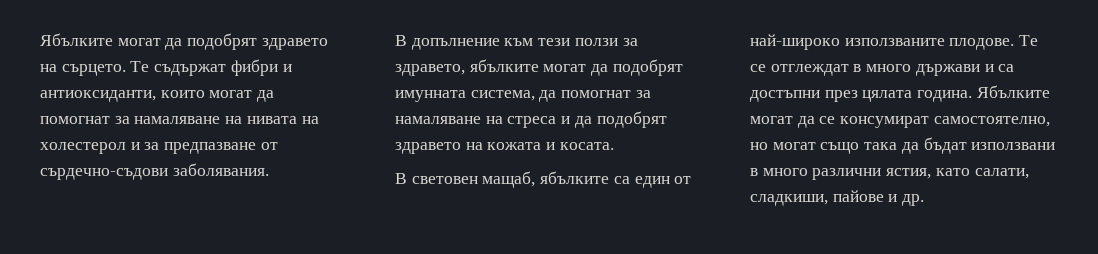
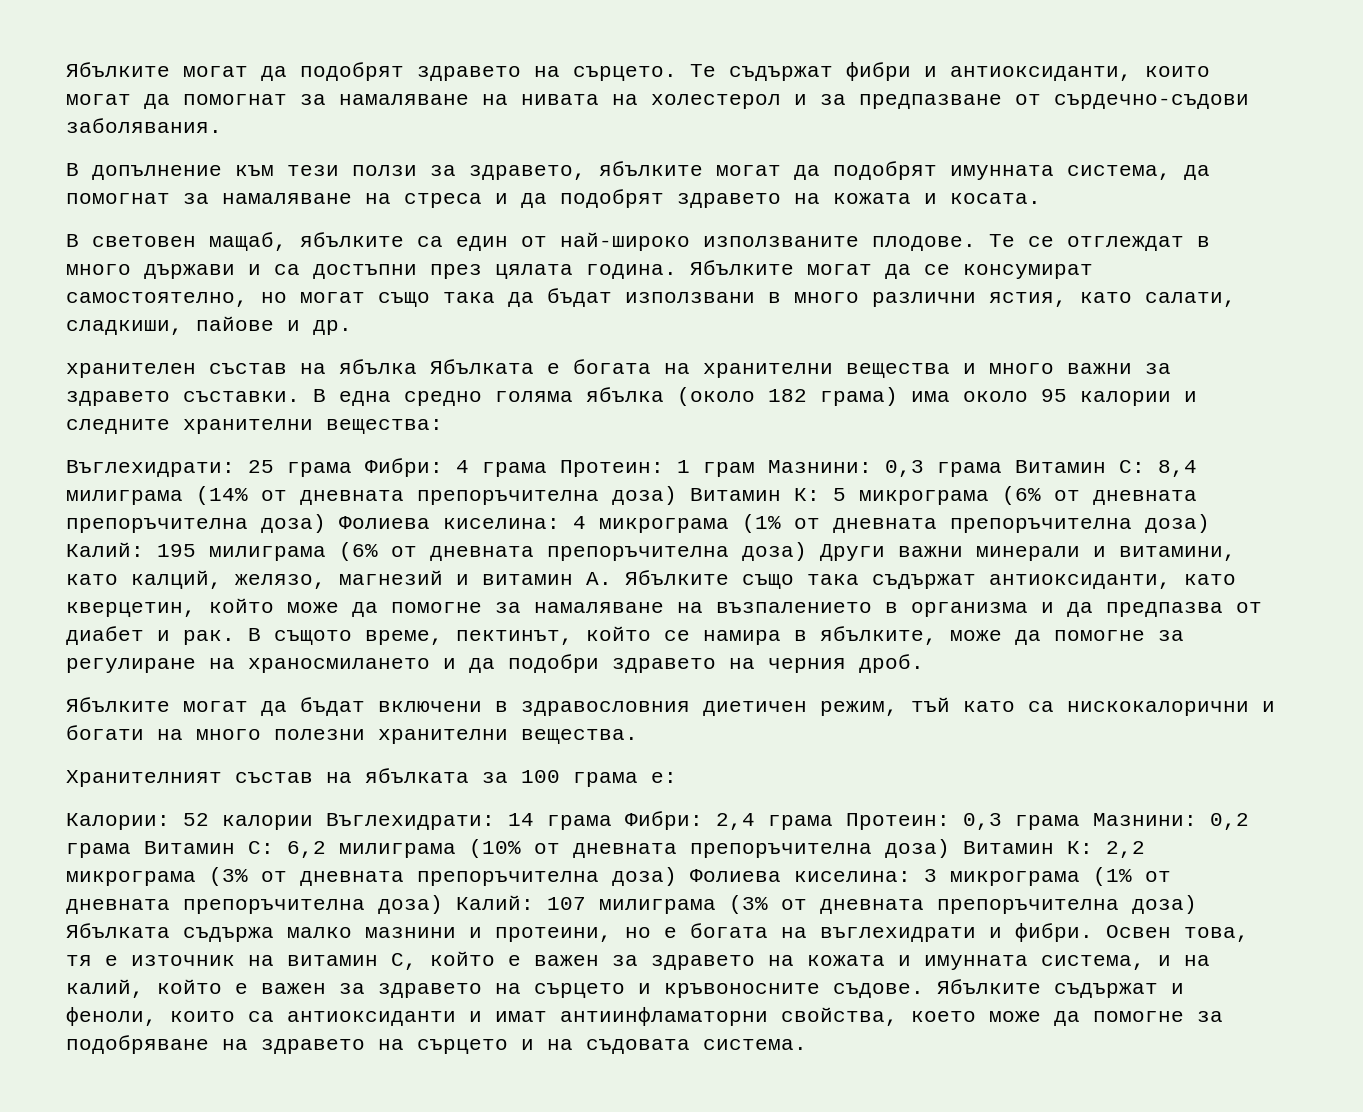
+ хранителен състав на ябълка Ябълката е богата на хранителни вещества и много важни за здравето съставки. В една средно голяма ябълка (около 182 грама) има около 95 калории и следните хранителни вещества:
+ Въглехидрати: 25 грама Фибри: 4 грама Протеин: 1 грам Мазнини: 0,3 грама Витамин С: 8,4 милиграма (14% от дневната препоръчителна доза) Витамин К: 5 микрограма (6% от дневната препоръчителна доза) Фолиева киселина: 4 микрограма (1% от дневната препоръчителна доза) Калий: 195 милиграма (6% от дневната препоръчителна доза) Други важни минерали и витамини, като калций, желязо, магнезий и витамин А. Ябълките също така съдържат антиоксиданти, като кверцетин, който може да помогне за намаляване на възпалението в организма и да предпазва от диабет и рак. В същото време, пектинът, който се намира в ябълките, може да помогне за регулиране на храносмилането и да подобри здравето на черния дроб.
+ Ябълките могат да бъдат включени в здравословния диетичен режим, тъй като са нискокалорични и богати на много полезни хранителни вещества.
+ Хранителният състав на ябълката за 100 грама е:
+ Калории: 52 калории Въглехидрати: 14 грама Фибри: 2,4 грама Протеин: 0,3 грама Мазнини: 0,2 грама Витамин C: 6,2 милиграма (10% от дневната препоръчителна доза) Витамин К: 2,2 микрограма (3% от дневната препоръчителна доза) Фолиева киселина: 3 микрограма (1% от дневната препоръчителна доза) Калий: 107 милиграма (3% от дневната препоръчителна доза) Ябълката съдържа малко мазнини и протеини, но е богата на въглехидрати и фибри. Освен това, тя е източник на витамин C, който е важен за здравето на кожата и имунната система, и на калий, който е важен за здравето на сърцето и кръвоносните съдове. Ябълките съдържат и феноли, които са антиоксиданти и имат антиинфламаторни свойства, което може да помогне за подобряване на здравето на сърцето и на съдовата система.

